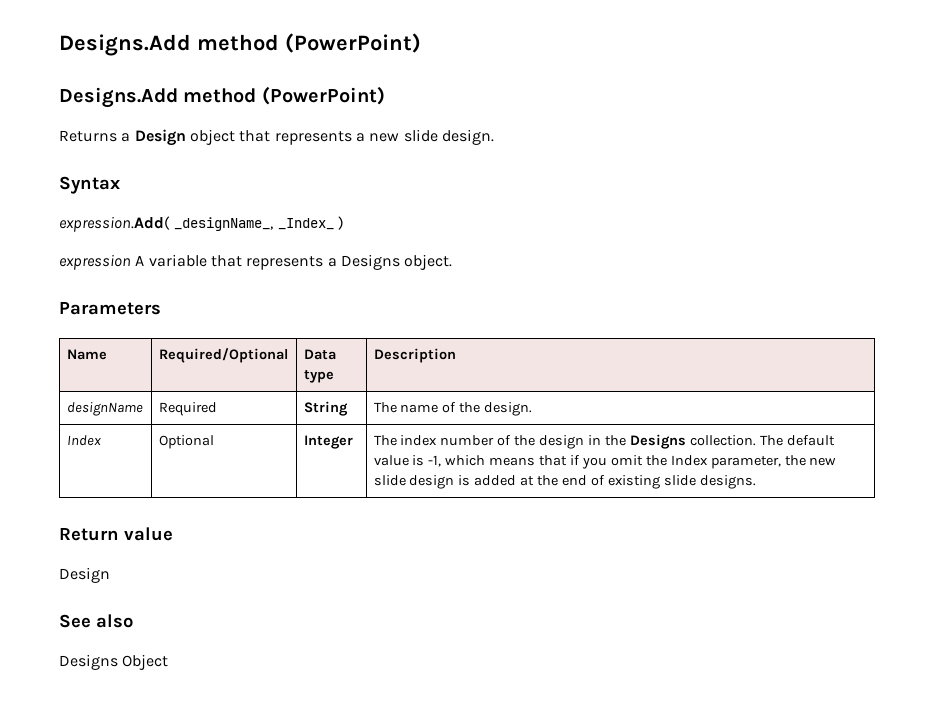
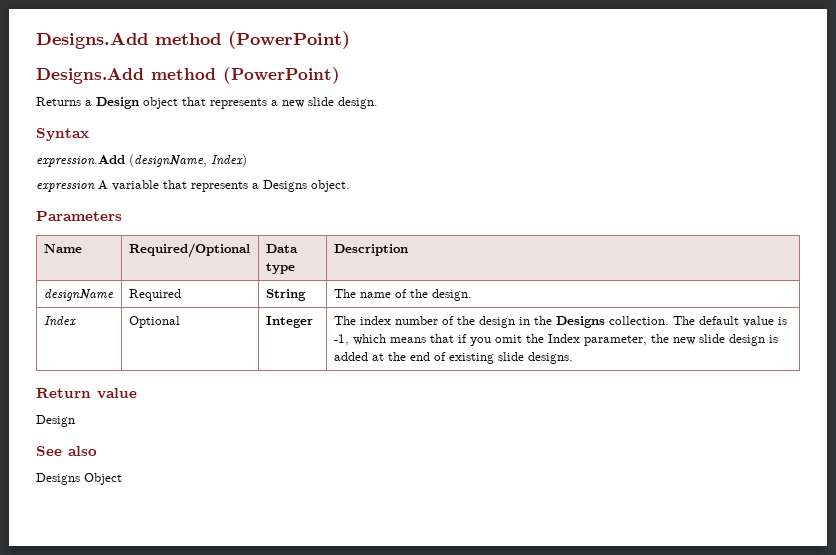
- expression.Add( _designName_, _Index_ )
+ expression.Add (designName, Index)

